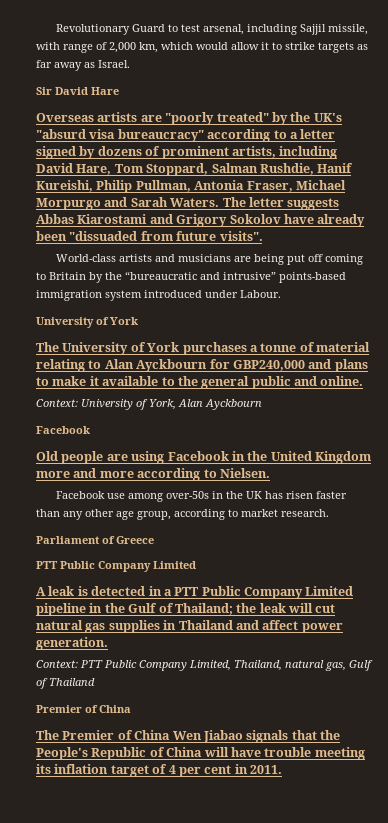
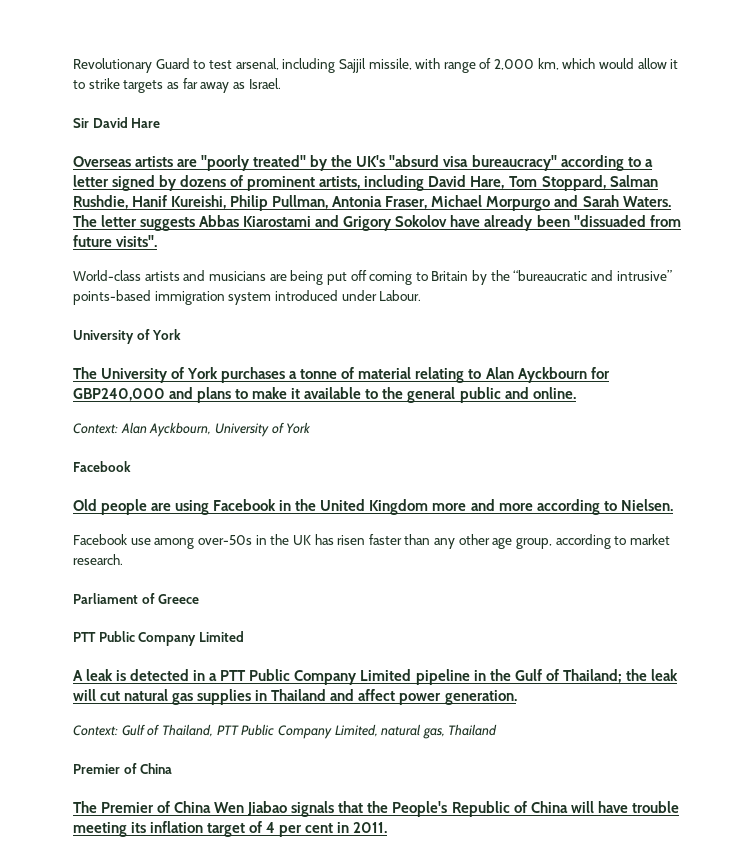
- Context: University of York, Alan Ayckbourn
+ Context: Alan Ayckbourn, University of York
- Context: PTT Public Company Limited, Thailand, natural gas, Gulf of Thailand
+ Context: Gulf of Thailand, PTT Public Company Limited, natural gas, Thailand

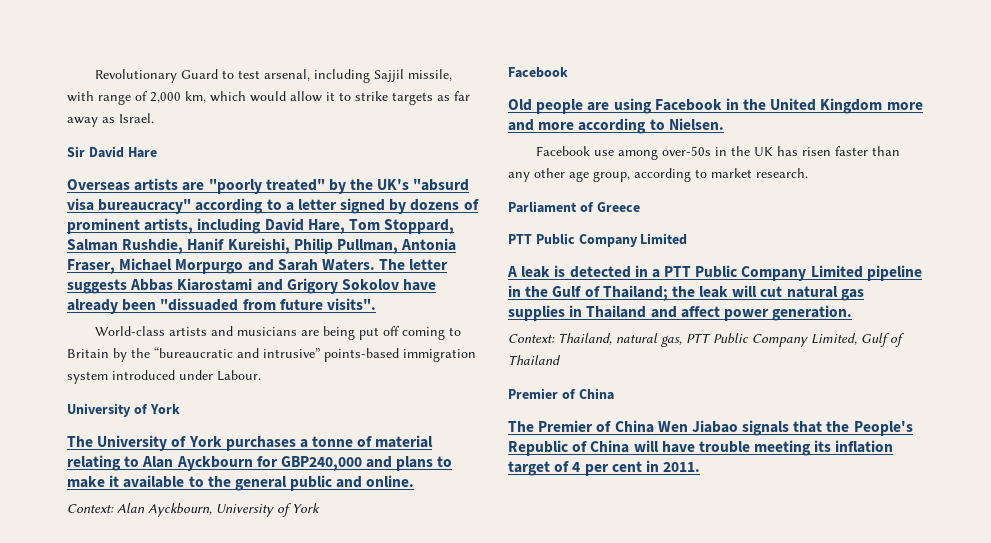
- Context: Gulf of Thailand, PTT Public Company Limited, natural gas, Thailand
+ Context: Thailand, natural gas, PTT Public Company Limited, Gulf of Thailand

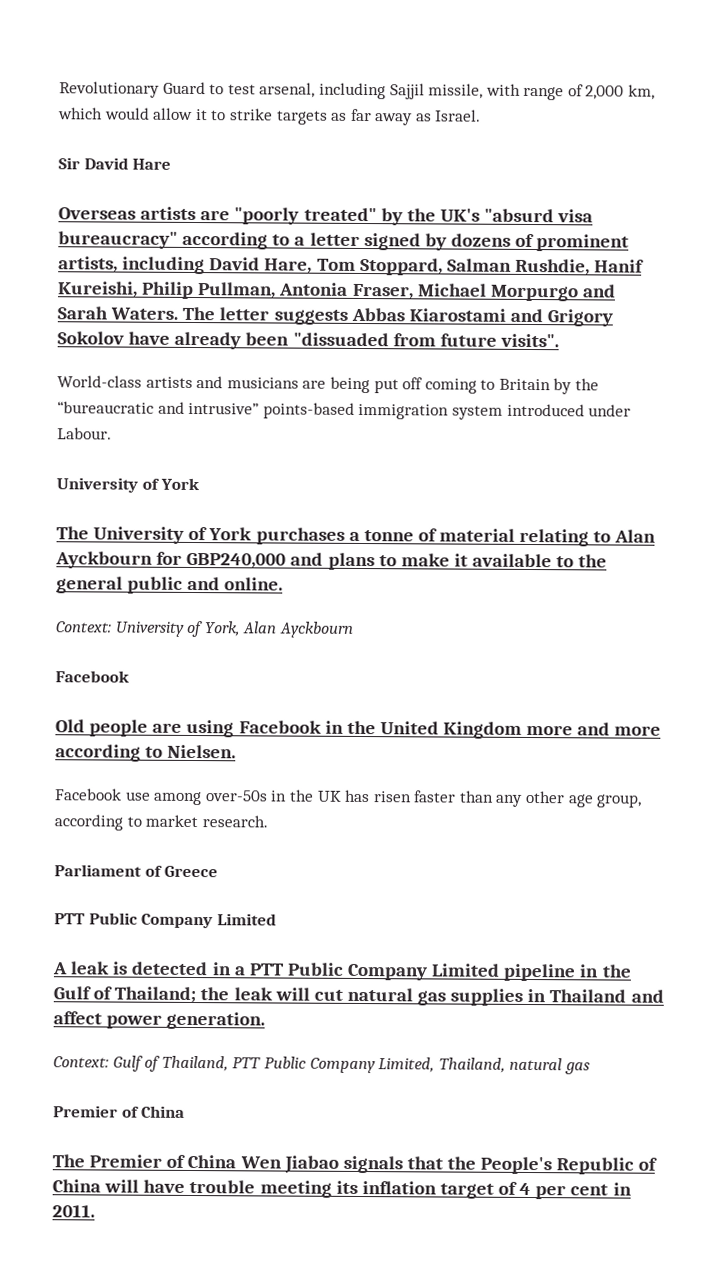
- Context: Alan Ayckbourn, University of York
+ Context: University of York, Alan Ayckbourn
- Context: Thailand, natural gas, PTT Public Company Limited, Gulf of Thailand
+ Context: Gulf of Thailand, PTT Public Company Limited, Thailand, natural gas

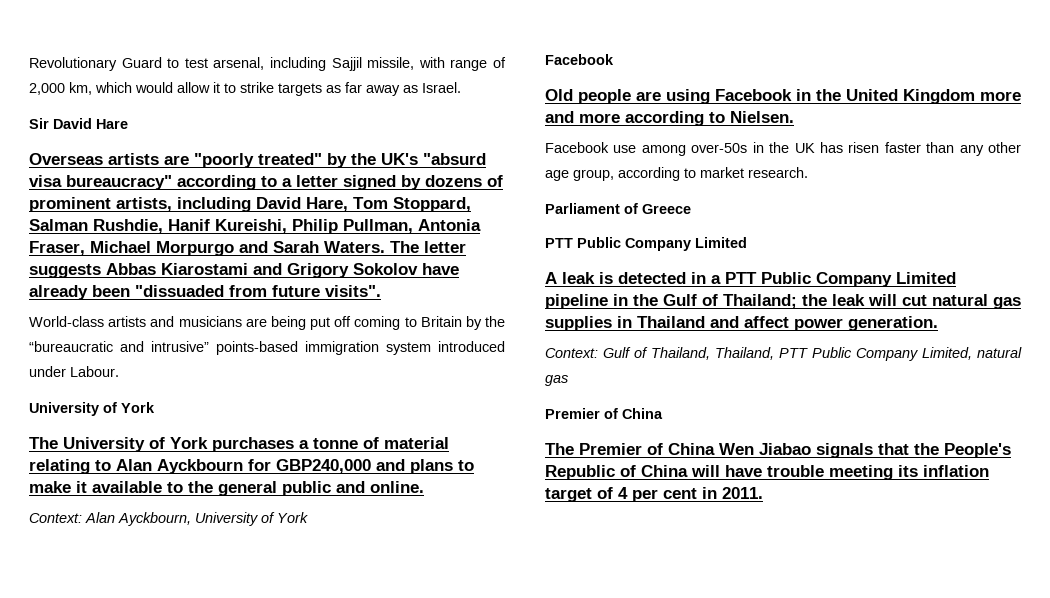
- Context: University of York, Alan Ayckbourn
+ Context: Alan Ayckbourn, University of York
- Context: Gulf of Thailand, PTT Public Company Limited, Thailand, natural gas
+ Context: Gulf of Thailand, Thailand, PTT Public Company Limited, natural gas

